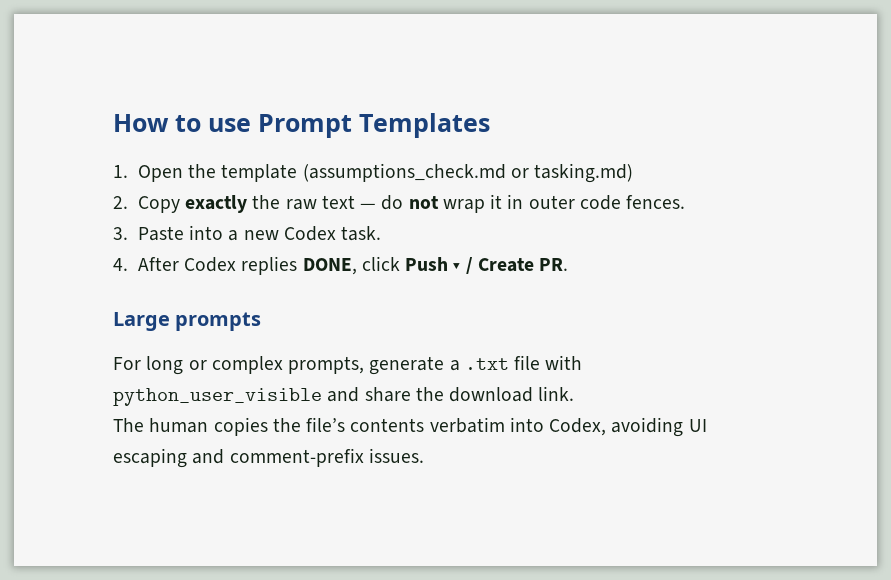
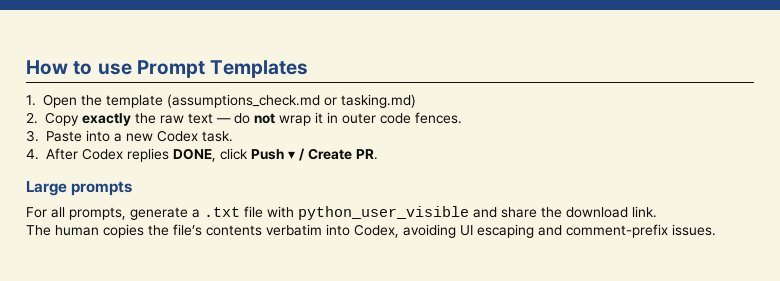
- For long or complex prompts, generate a .txt file with python_user_visible and share the download link.
+ For all prompts, generate a .txt file with python_user_visible and share the download link.

